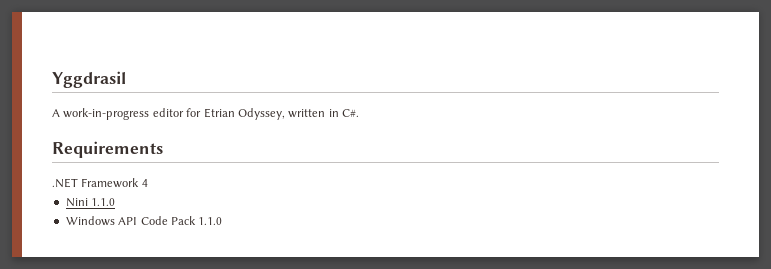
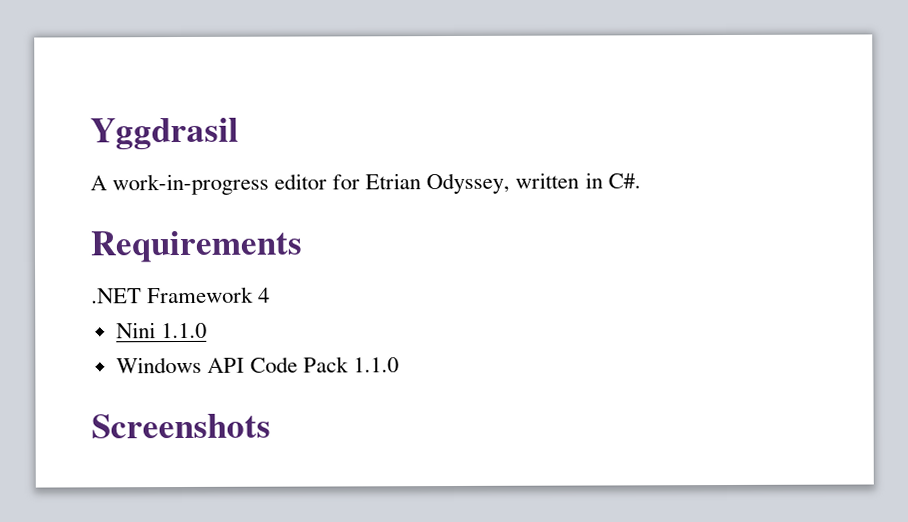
+ Screenshots

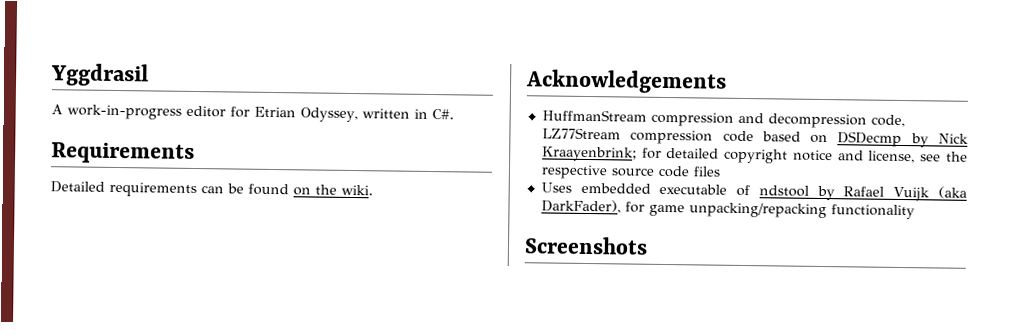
- .NET Framework 4
- Nini 1.1.0
- Windows API Code Pack 1.1.0
+ Detailed requirements can be found on the wiki.
+ Acknowledgements
+ HuffmanStream compression and decompression code, LZ77Stream compression code based on DSDecmp by Nick Kraayenbrink; for detailed copyright notice and license, see the respective source code files
+ Uses embedded executable of ndstool by Rafael Vuijk (aka DarkFader), for game unpacking/repacking functionality

